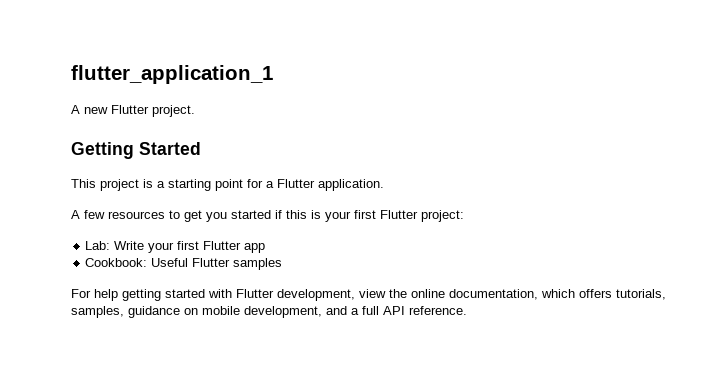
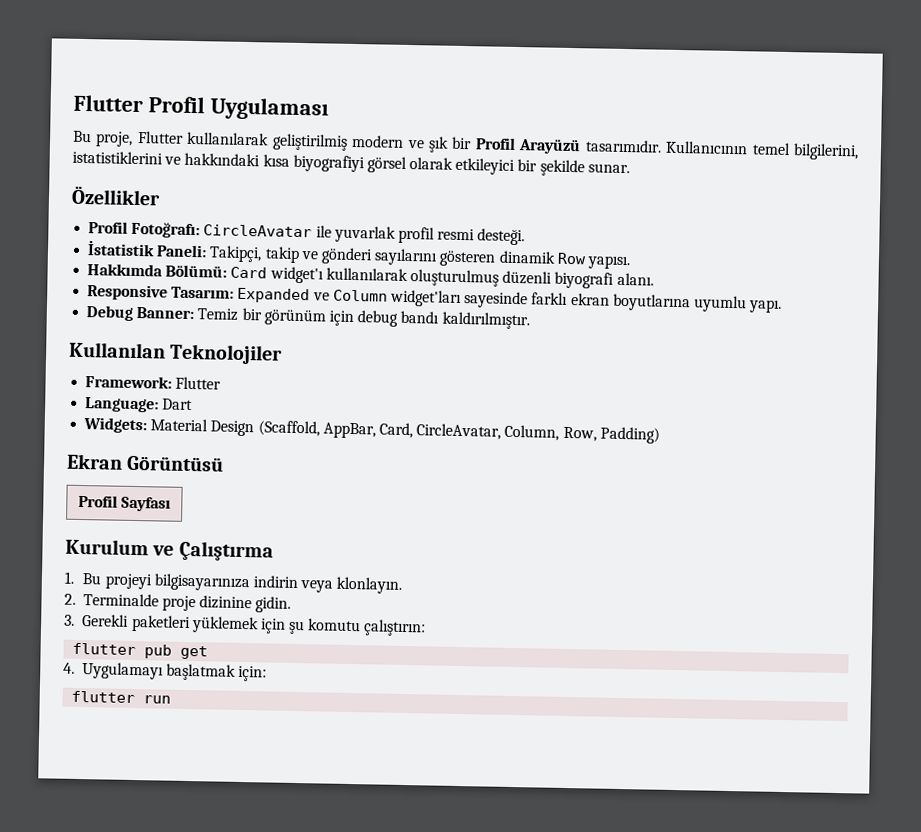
- flutter_application_1
- A new Flutter project.
- Getting Started
- This project is a starting point for a Flutter application.
- A few resources to get you started if this is your first Flutter project:
- Lab: Write your first Flutter app
- Cookbook: Useful Flutter samples
- For help getting started with Flutter development, view the online documentation, which offers tutorials, samples, guidance on mobile development, and a full API reference.
+ Flutter Profil Uygulaması
+ Bu proje, Flutter kullanılarak geliştirilmiş modern ve şık bir Profil Arayüzü tasarımıdır. Kullanıcının temel bilgilerini, istatistiklerini ve hakkındaki kısa biyografiyi görsel olarak etkileyici bir şekilde sunar.
+ Özellikler
+ Profil Fotoğrafı: CircleAvatar ile yuvarlak profil resmi desteği.
+ İstatistik Paneli: Takipçi, takip ve gönderi sayılarını gösteren dinamik Row yapısı.
+ Hakkımda Bölümü: Card widget'ı kullanılarak oluşturulmuş düzenli biyografi alanı.
+ Responsive Tasarım: Expanded ve Column widget'ları sayesinde farklı ekran boyutlarına uyumlu yapı.
+ Debug Banner: Temiz bir görünüm için debug bandı kaldırılmıştır.
+ Kullanılan Teknolojiler
+ Framework: Flutter
+ Language: Dart
+ Widgets: Material Design (Scaffold, AppBar, Card, CircleAvatar, Column, Row, Padding)
+ Ekran Görüntüsü
+ Profil Sayfası
+ Kurulum ve Çalıştırma
+ 1. Bu projeyi bilgisayarınıza indirin veya klonlayın.
+ 2. Terminalde proje dizinine gidin.
+ 3. Gerekli paketleri yüklemek için şu komutu çalıştırın:
+ flutter pub get
+ 4. Uygulamayı başlatmak için:
+ flutter run

